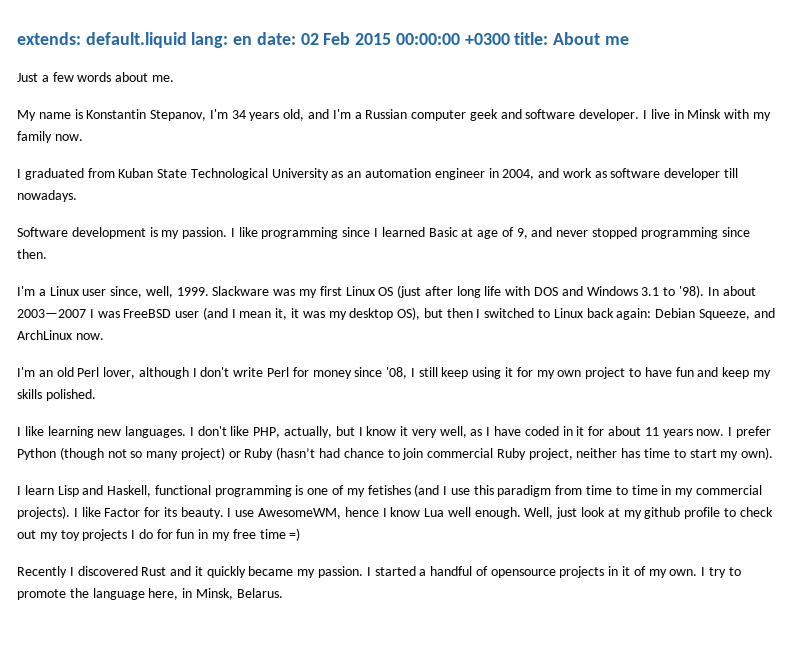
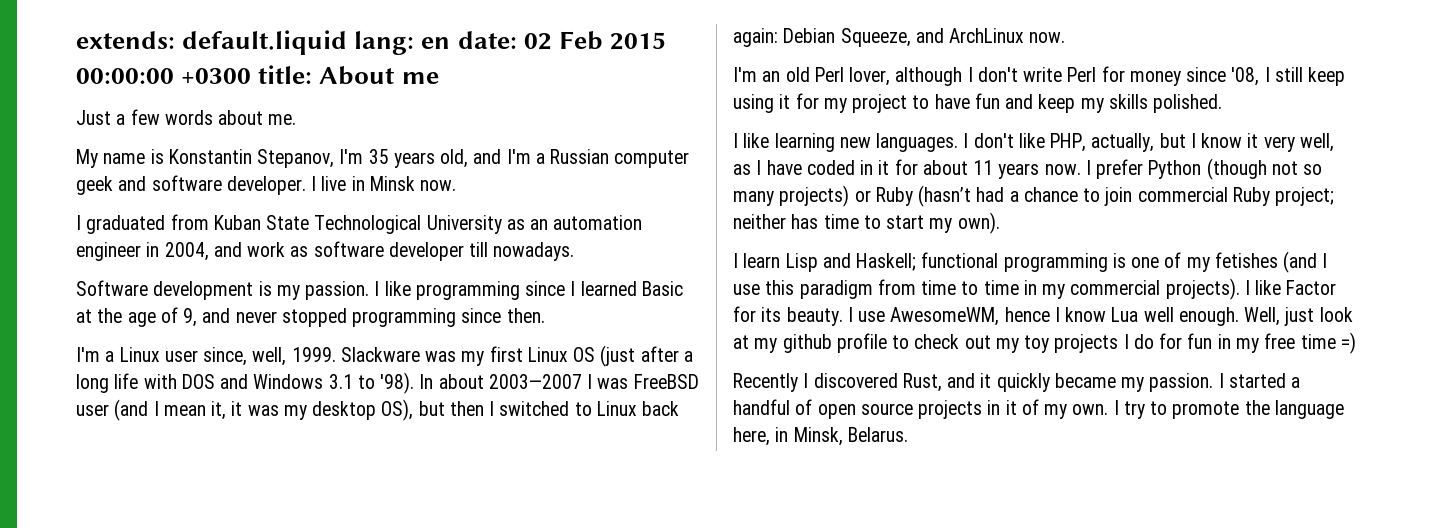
- My name is Konstantin Stepanov, I'm 34 years old, and I'm a Russian computer geek and software developer.
+ My name is Konstantin Stepanov, I'm 35 years old, and I'm a Russian computer geek and software developer.
- I live in Minsk with my family now.
+ I live in Minsk now.
- I like programming since I learned Basic at age of 9, and never stopped programming since then.
+ I like programming since I learned Basic at the age of 9, and never stopped programming since then.
- Slackware was my first Linux OS (just after long life with DOS and Windows 3.1 to '98).
+ Slackware was my first Linux OS (just after a long life with DOS and Windows 3.1 to '98).
- I'm an old Perl lover, although I don't write Perl for money since '08, I still keep using it for my own project to have fun and keep my skills polished.
+ I'm an old Perl lover, although I don't write Perl for money since '08, I still keep using it for my project to have fun and keep my skills polished.
- I prefer Python (though not so many project) or Ruby (hasn’t had chance to join commercial Ruby project, neither has time to start my own).
+ I prefer Python (though not so many projects) or Ruby (hasn’t had a chance to join commercial Ruby project; neither has time to start my own).
- I learn Lisp and Haskell, functional programming is one of my fetishes (and I use this paradigm from time to time in my commercial projects).
+ I learn Lisp and Haskell; functional programming is one of my fetishes (and I use this paradigm from time to time in my commercial projects).
- Recently I discovered Rust and it quickly became my passion.
+ Recently I discovered Rust, and it quickly became my passion.
- I started a handful of opensource projects in it of my own.
+ I started a handful of open source projects in it of my own.

